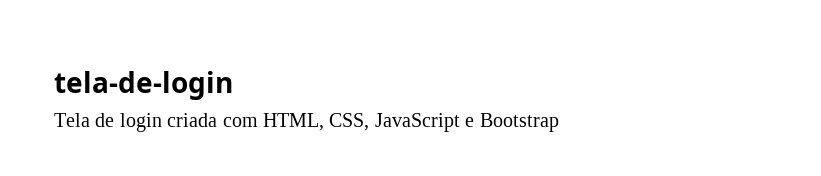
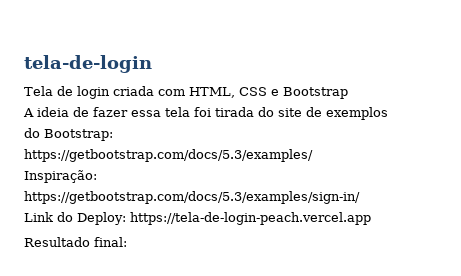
- Tela de login criada com HTML, CSS, JavaScript e Bootstrap
+ Tela de login criada com HTML, CSS e Bootstrap
+ A ideia de fazer essa tela foi tirada do site de exemplos do Bootstrap: https://getbootstrap.com/docs/5.3/examples/
+ Inspiração: https://getbootstrap.com/docs/5.3/examples/sign-in/
+ Link do Deploy: https://tela-de-login-peach.vercel.app
+ Resultado final:

